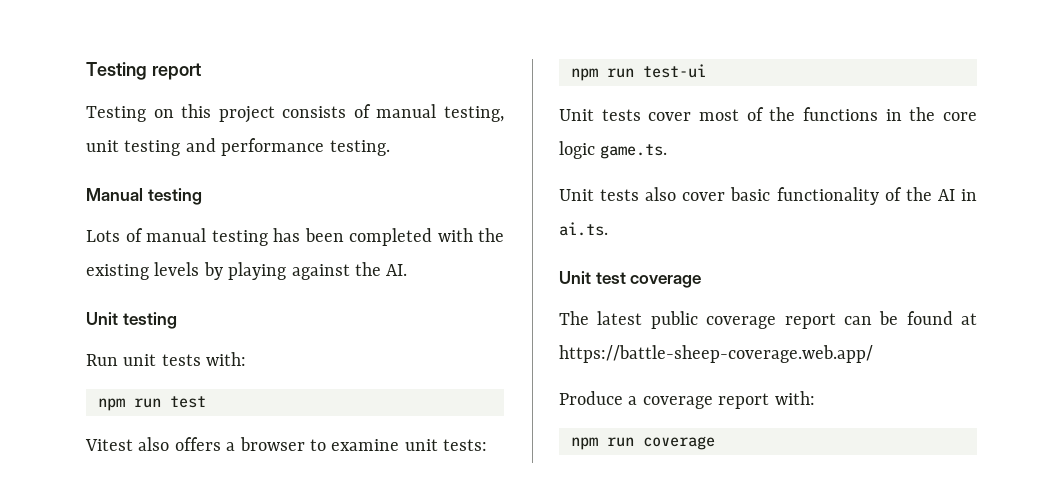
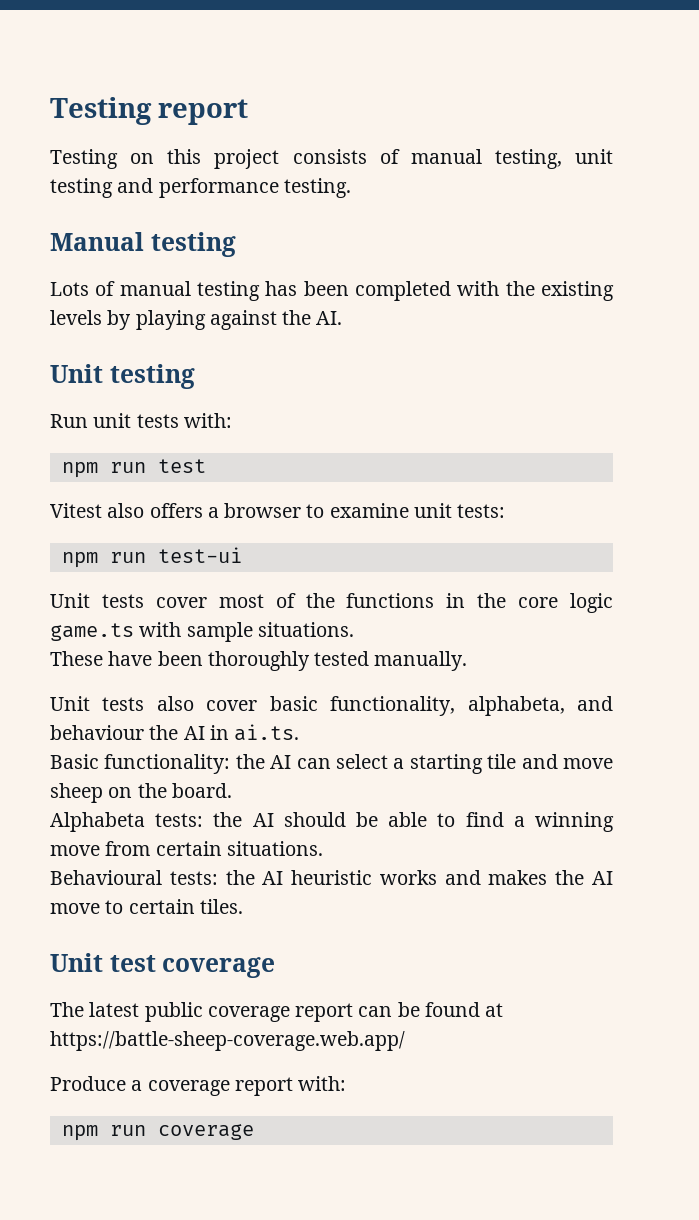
- Unit tests cover most of the functions in the core logic game.ts.
+ Unit tests cover most of the functions in the core logic game.ts with sample situations.
+ These have been thoroughly tested manually.
- Unit tests also cover basic functionality of the AI in ai.ts.
+ Unit tests also cover basic functionality, alphabeta, and behaviour the AI in ai.ts.
+ Basic functionality: the AI can select a starting tile and move sheep on the board.
+ Alphabeta tests: the AI should be able to find a winning move from certain situations.
+ Behavioural tests: the AI heuristic works and makes the AI move to certain tiles.

